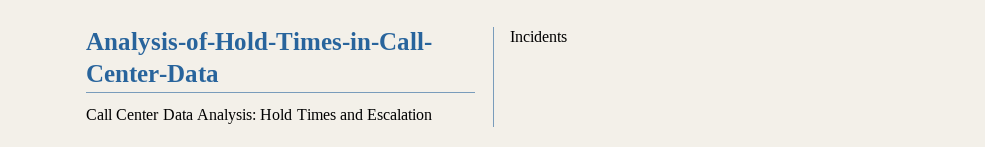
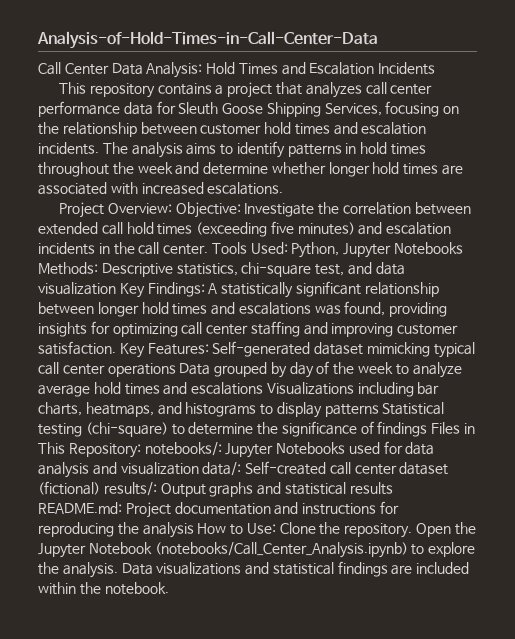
+ This repository contains a project that analyzes call center performance data for Sleuth Goose Shipping Services, focusing on the relationship between customer hold times and escalation incidents. The analysis aims to identify patterns in hold times throughout the week and determine whether longer hold times are associated with increased escalations.
+ Project Overview: Objective: Investigate the correlation between extended call hold times (exceeding five minutes) and escalation incidents in the call center. Tools Used: Python, Jupyter Notebooks Methods: Descriptive statistics, chi-square test, and data visualization Key Findings: A statistically significant relationship between longer hold times and escalations was found, providing insights for optimizing call center staffing and improving customer satisfaction. Key Features: Self-generated dataset mimicking typical call center operations Data grouped by day of the week to analyze average hold times and escalations Visualizations including bar charts, heatmaps, and histograms to display patterns Statistical testing (chi-square) to determine the significance of findings Files in This Repository: notebooks/: Jupyter Notebooks used for data analysis and visualization data/: Self-created call center dataset (fictional) results/: Output graphs and statistical results README.md: Project documentation and instructions for reproducing the analysis How to Use: Clone the repository. Open the Jupyter Notebook (notebooks/Call_Center_Analysis.ipynb) to explore the analysis. Data visualizations and statistical findings are included within the notebook.

